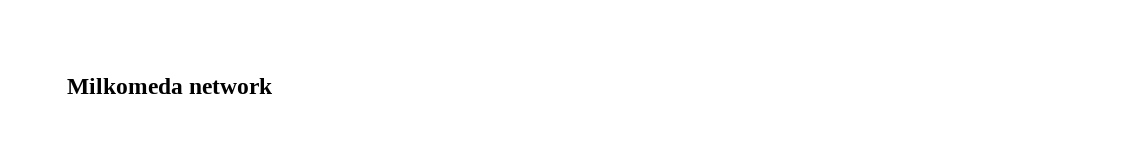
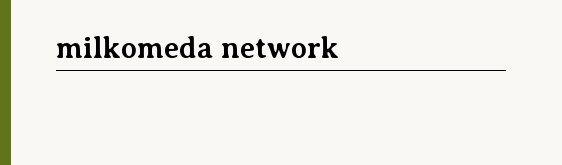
- Milkomeda network
+ milkomeda network

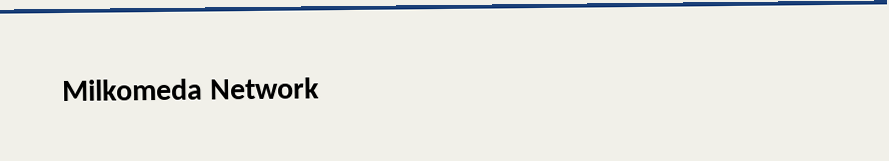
- milkomeda network
+ Milkomeda Network

